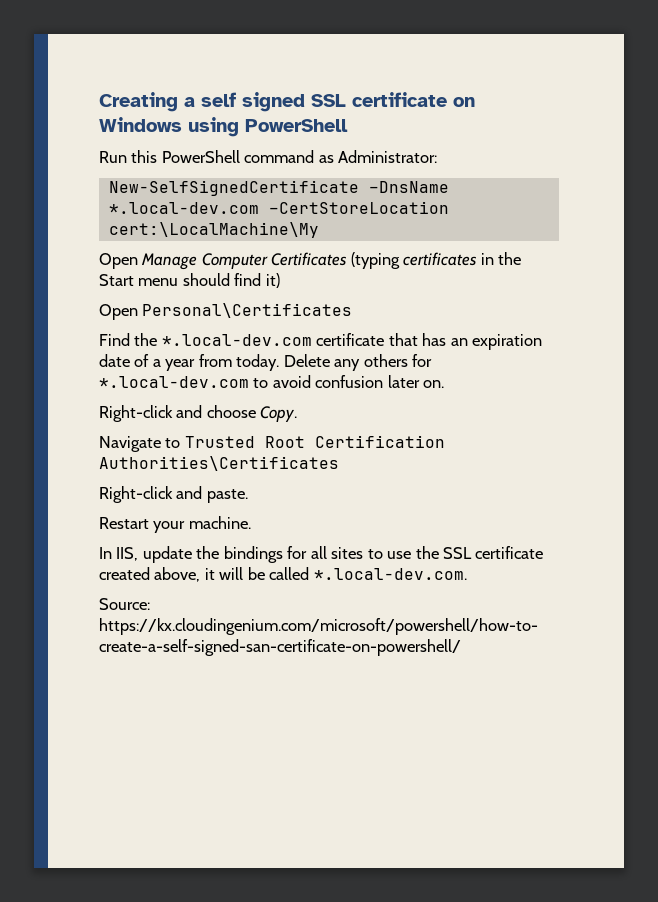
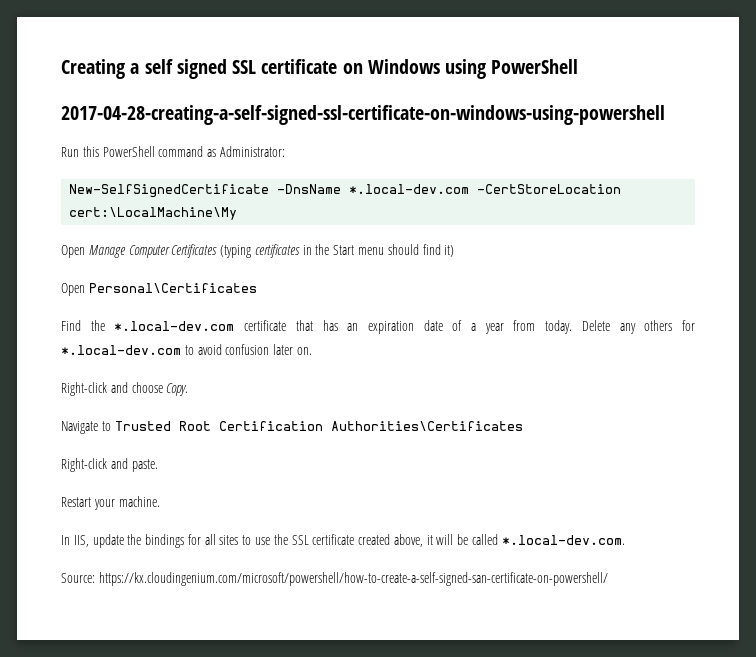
+ 2017-04-28-creating-a-self-signed-ssl-certificate-on-windows-using-powershell

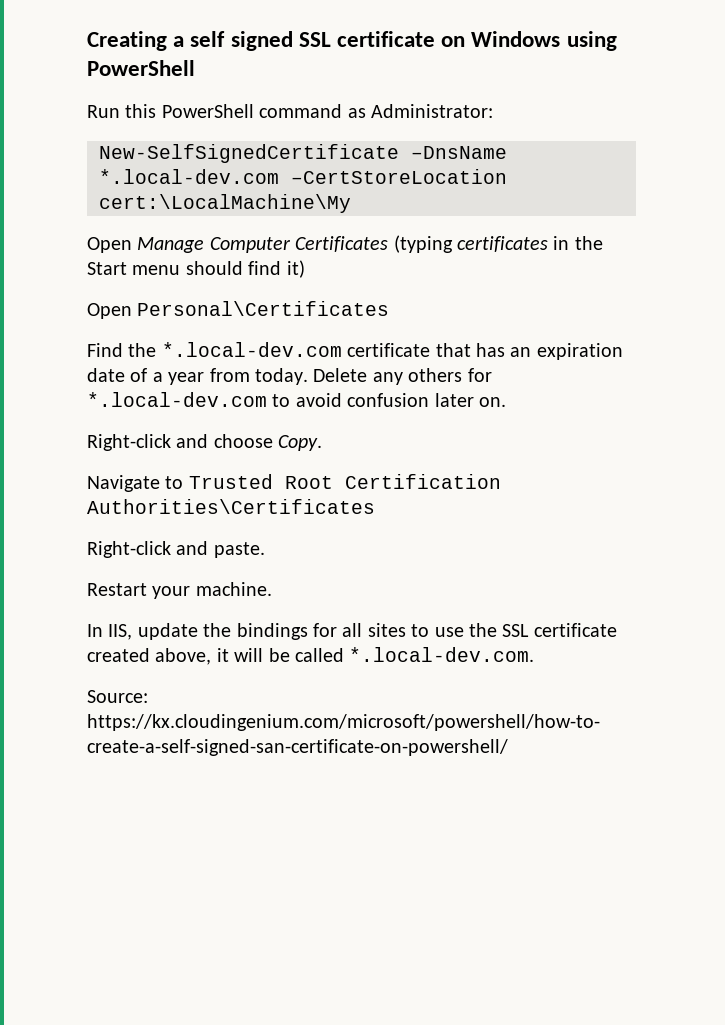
- 2017-04-28-creating-a-self-signed-ssl-certificate-on-windows-using-powershell

